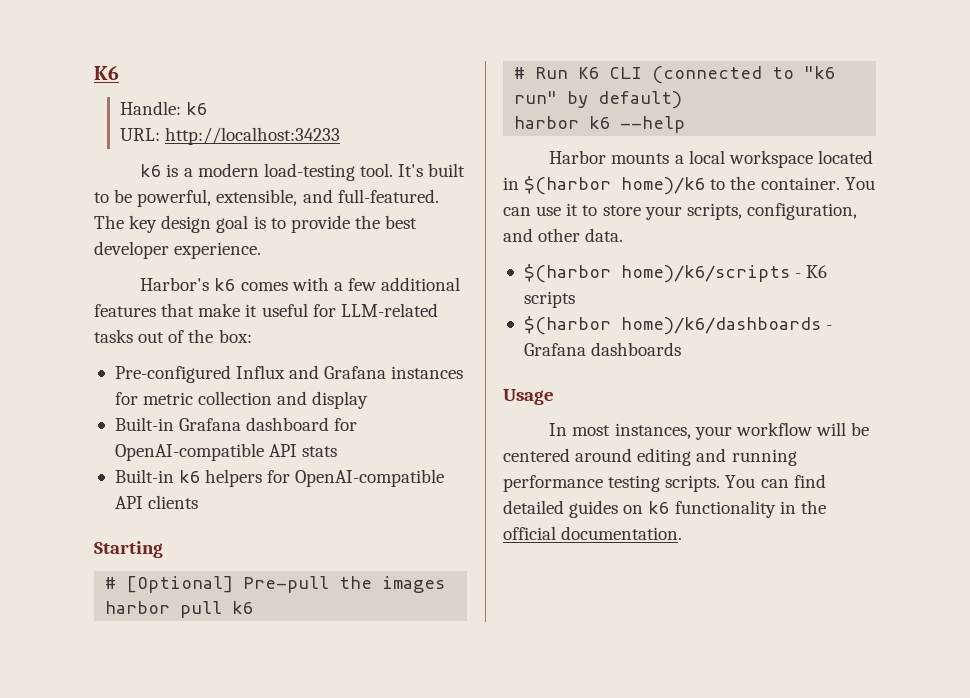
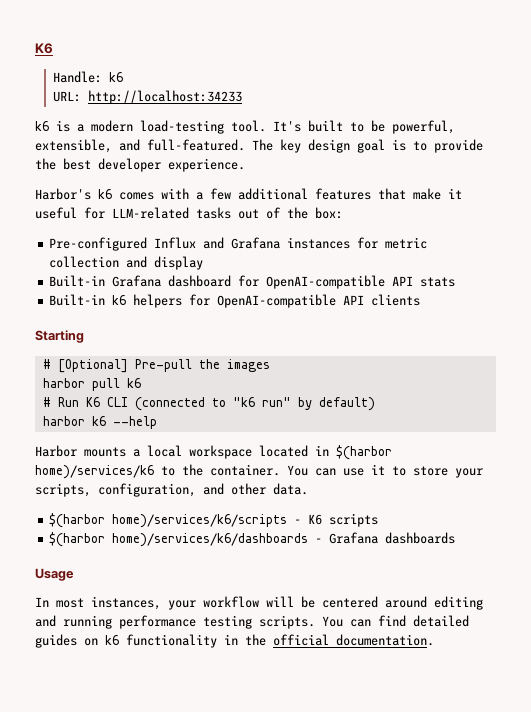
- Harbor mounts a local workspace located in $(harbor home)/k6 to the container.
+ Harbor mounts a local workspace located in $(harbor home)/services/k6 to the container.
- $(harbor home)/k6/scripts - K6 scripts
+ $(harbor home)/services/k6/scripts - K6 scripts
- $(harbor home)/k6/dashboards - Grafana dashboards
+ $(harbor home)/services/k6/dashboards - Grafana dashboards

